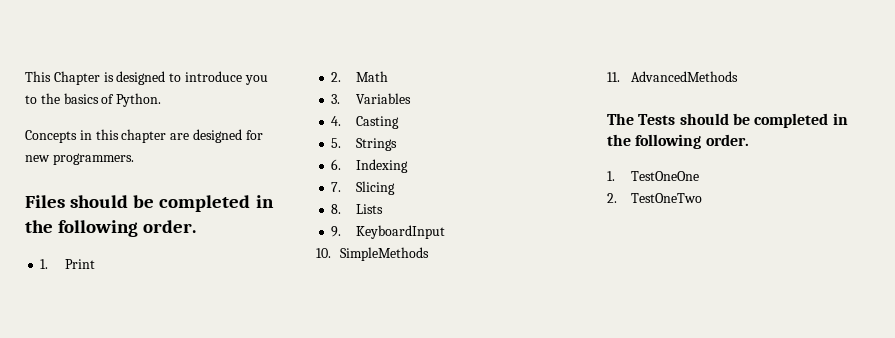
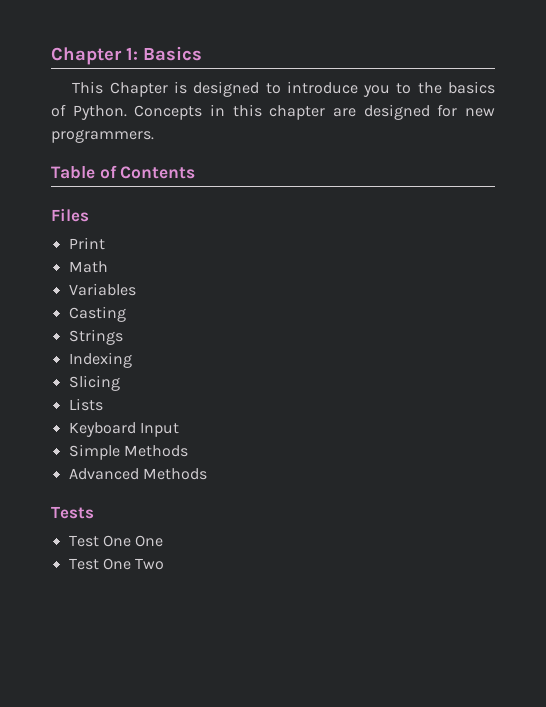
+ Chapter 1: Basics
- This Chapter is designed to introduce you to the basics of Python.
- Concepts in this chapter are designed for new programmers.
+ This Chapter is designed to introduce you to the basics of Python. Concepts in this chapter are designed for new programmers.
- Files should be completed in the following order.
- 1. Print
+ Table of Contents
+ Files
+ Print
- 2. Math
+ Math
- 3. Variables
+ Variables
- 4. Casting
+ Casting
- 5. Strings
+ Strings
- 6. Indexing
+ Indexing
- 7. Slicing
+ Slicing
- 8. Lists
+ Lists
- 9. KeyboardInput
- 10. SimpleMethods
- 11. AdvancedMethods
- The Tests should be completed in the following order.
- 1. TestOneOne
- 2. TestOneTwo
+ Keyboard Input
+ Simple Methods
+ Advanced Methods
+ Tests
+ Test One One
+ Test One Two

